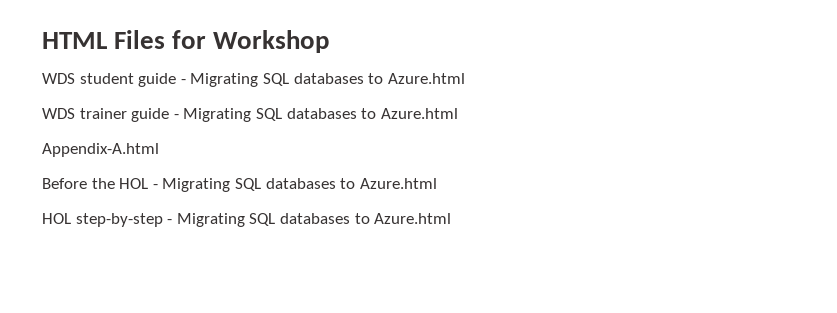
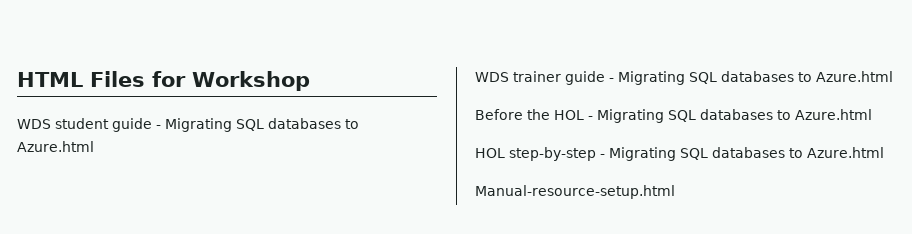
- Appendix-A.html
+ Manual-resource-setup.html

